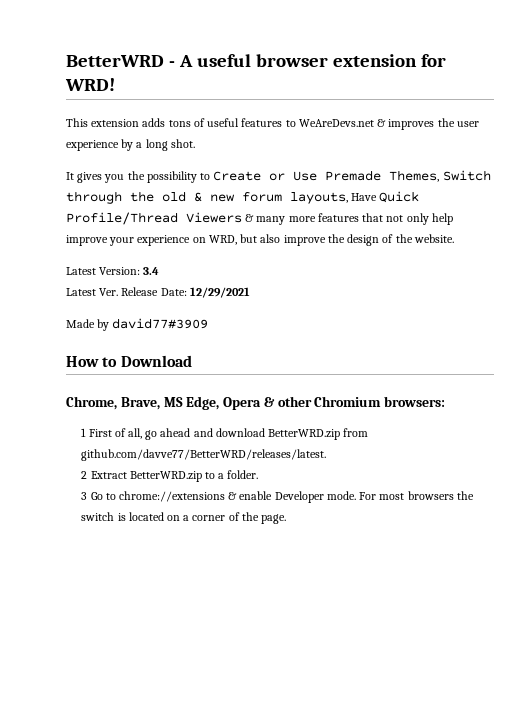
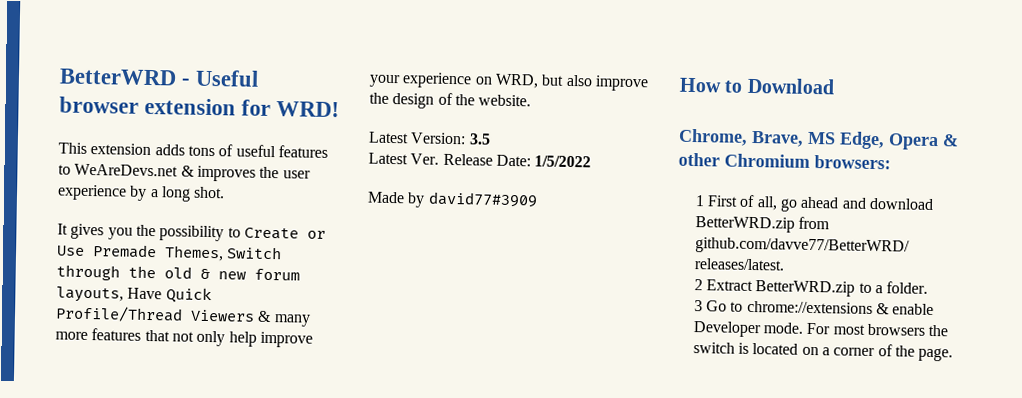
- BetterWRD - A useful browser extension for WRD!
+ BetterWRD - Useful browser extension for WRD!
- Latest Version: 3.4
+ Latest Version: 3.5
- Latest Ver. Release Date: 12/29/2021
+ Latest Ver. Release Date: 1/5/2022

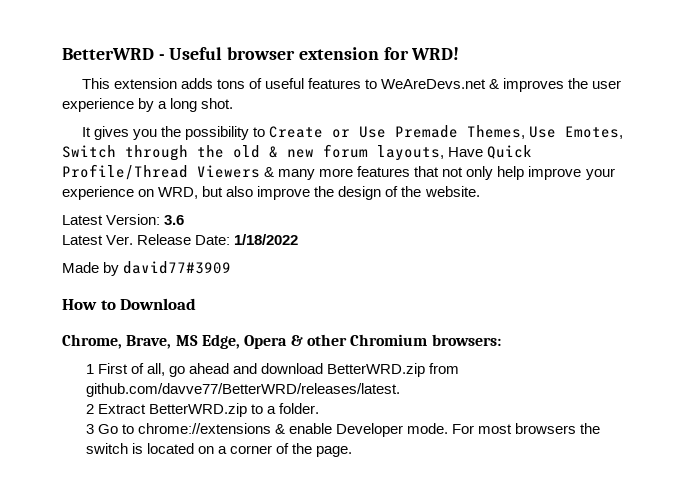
- It gives you the possibility to Create or Use Premade Themes, Switch through the old & new forum layouts, Have Quick Profile/Thread Viewers & many more features that not only help improve your experience on WRD, but also improve the design of the website.
+ It gives you the possibility to Create or Use Premade Themes, Use Emotes, Switch through the old & new forum layouts, Have Quick Profile/Thread Viewers & many more features that not only help improve your experience on WRD, but also improve the design of the website.
- Latest Version: 3.5
+ Latest Version: 3.6
- Latest Ver. Release Date: 1/5/2022
+ Latest Ver. Release Date: 1/18/2022

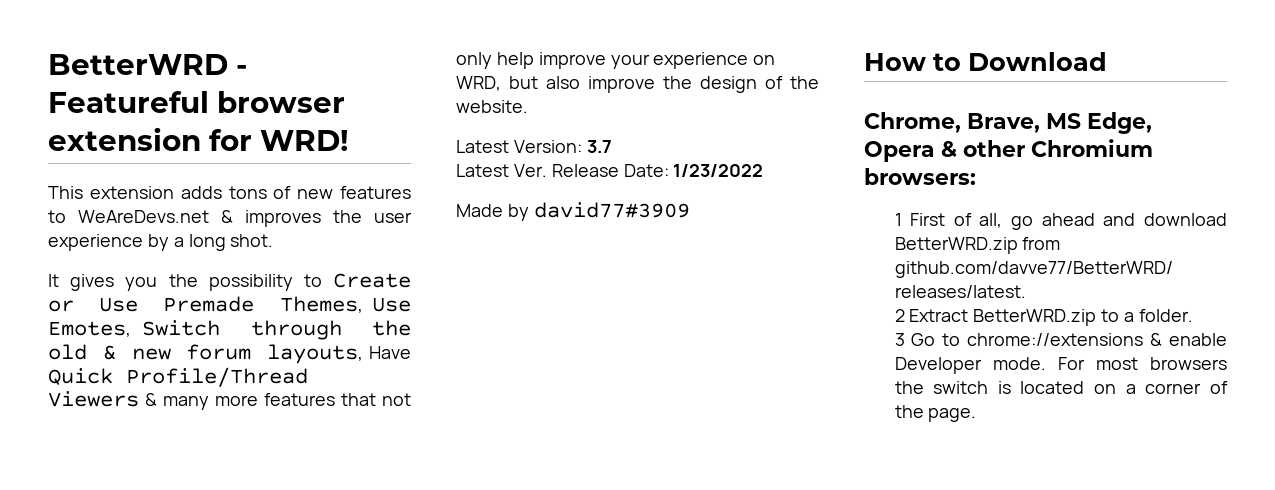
- BetterWRD - Useful browser extension for WRD!
+ BetterWRD - Featureful browser extension for WRD!
- This extension adds tons of useful features to WeAreDevs.net & improves the user experience by a long shot.
+ This extension adds tons of new features to WeAreDevs.net & improves the user experience by a long shot.
- Latest Version: 3.6
+ Latest Version: 3.7
- Latest Ver. Release Date: 1/18/2022
+ Latest Ver. Release Date: 1/23/2022

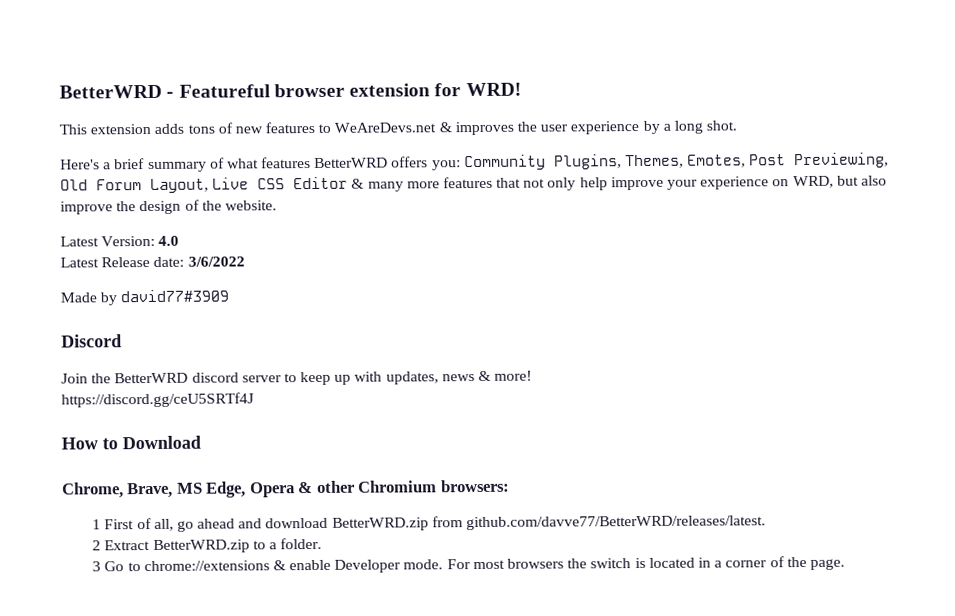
- It gives you the possibility to Create or Use Premade Themes, Use Emotes, Switch through the old & new forum layouts, Have Quick Profile/Thread Viewers & many more features that not only help improve your experience on WRD, but also improve the design of the website.
+ Here's a brief summary of what features BetterWRD offers you: Community Plugins, Themes, Emotes, Post Previewing, Old Forum Layout, Live CSS Editor & many more features that not only help improve your experience on WRD, but also improve the design of the website.
- Latest Version: 3.7
- Latest Ver. Release Date: 1/23/2022
+ Latest Version: 4.0
+ Latest Release date: 3/6/2022
+ Discord
+ Join the BetterWRD discord server to keep up with updates, news & more!
+ https://discord.gg/ceU5SRTf4J
- For most browsers the switch is located on a corner of the page.
+ For most browsers the switch is located in a corner of the page.

